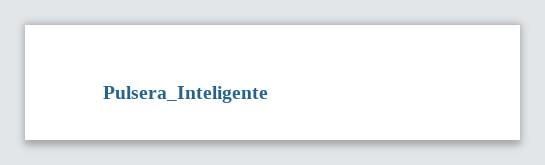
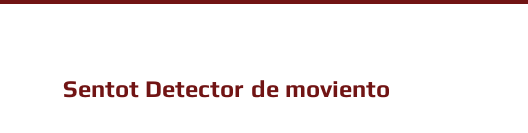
- Pulsera_Inteligente
+ Sentot Detector de moviento

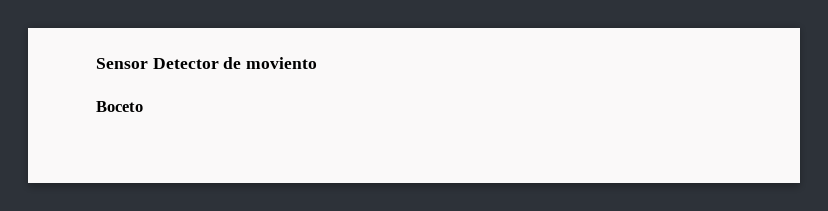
- Sentot Detector de moviento
+ Sensor Detector de moviento
+ Boceto

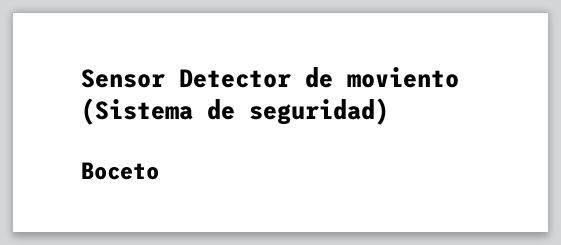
- Sensor Detector de moviento
+ Sensor Detector de moviento (Sistema de seguridad)

